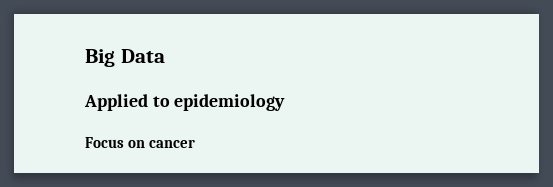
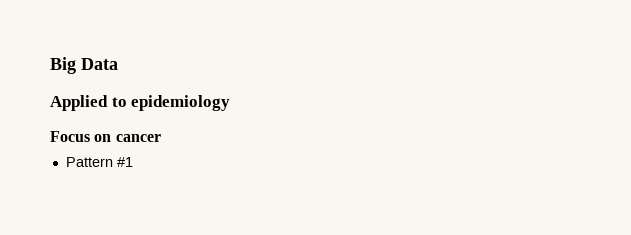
+ Pattern #1

